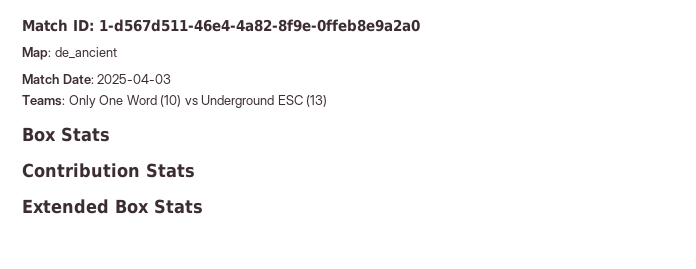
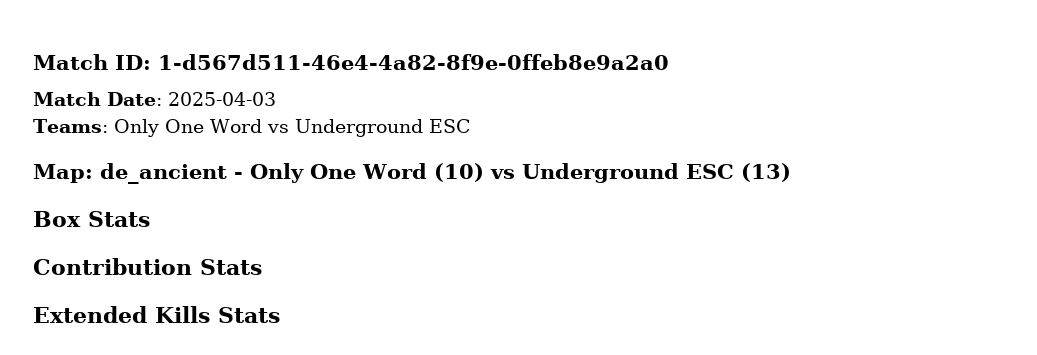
- Map: de_ancient
- Teams: Only One Word (10) vs Underground ESC (13)
+ Teams: Only One Word vs Underground ESC
+ Map: de_ancient - Only One Word (10) vs Underground ESC (13)
- Extended Box Stats
+ Extended Kills Stats

